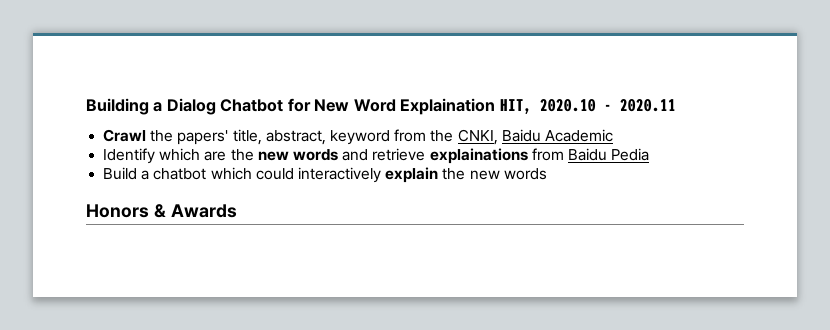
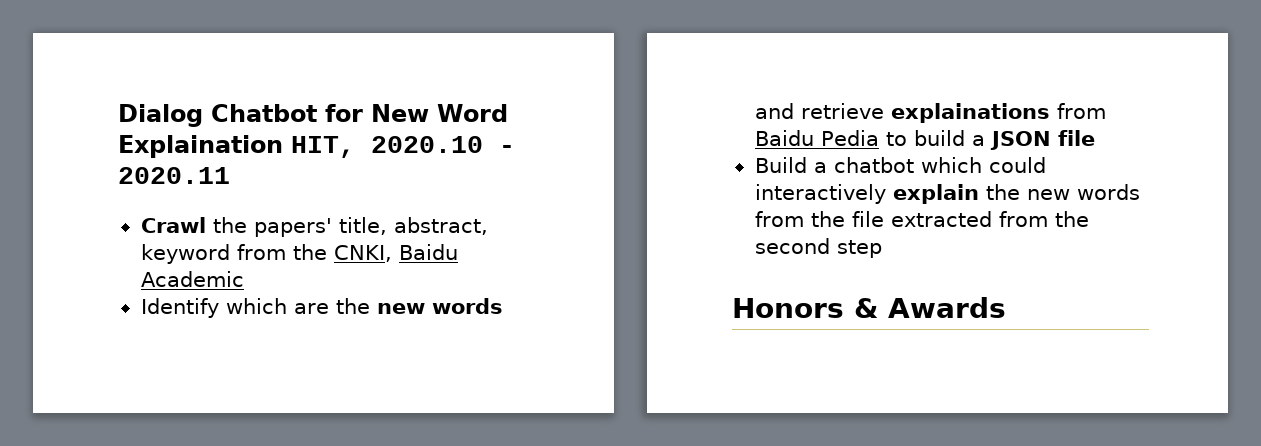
- Building a Dialog Chatbot for New Word Explaination HIT, 2020.10 - 2020.11
+ Dialog Chatbot for New Word Explaination HIT, 2020.10 - 2020.11
- Identify which are the new words and retrieve explainations from Baidu Pedia
+ Identify which are the new words and retrieve explainations from Baidu Pedia to build a JSON file
- Build a chatbot which could interactively explain the new words
+ Build a chatbot which could interactively explain the new words from the file extracted from the second step

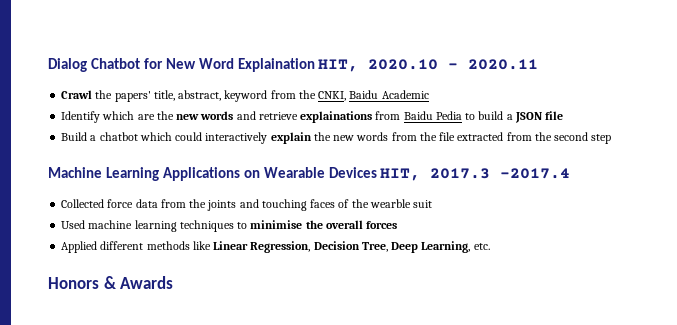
+ Machine Learning Applications on Wearable Devices HIT, 2017.3 -2017.4
+ Collected force data from the joints and touching faces of the wearble suit
+ Used machine learning techniques to minimise the overall forces
+ Applied different methods like Linear Regression, Decision Tree, Deep Learning, etc.

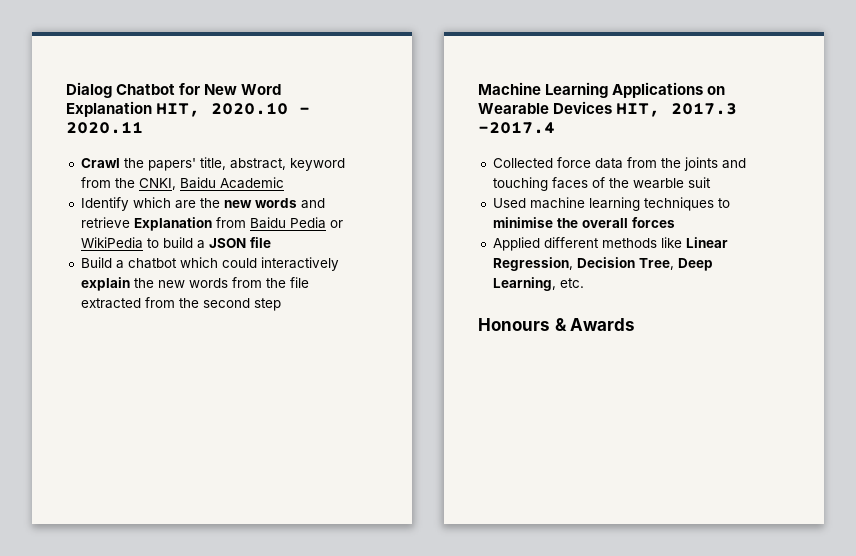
- Dialog Chatbot for New Word Explaination HIT, 2020.10 - 2020.11
+ Dialog Chatbot for New Word Explanation HIT, 2020.10 - 2020.11
- Identify which are the new words and retrieve explainations from Baidu Pedia to build a JSON file
+ Identify which are the new words and retrieve Explanation from Baidu Pedia or WikiPedia to build a JSON file
- Honors & Awards
+ Honours & Awards

